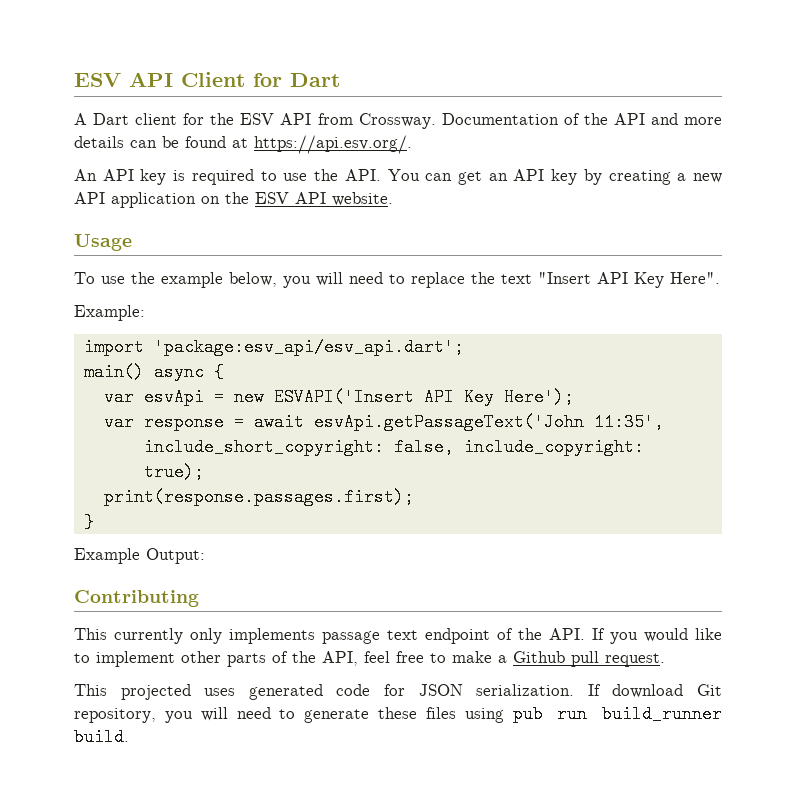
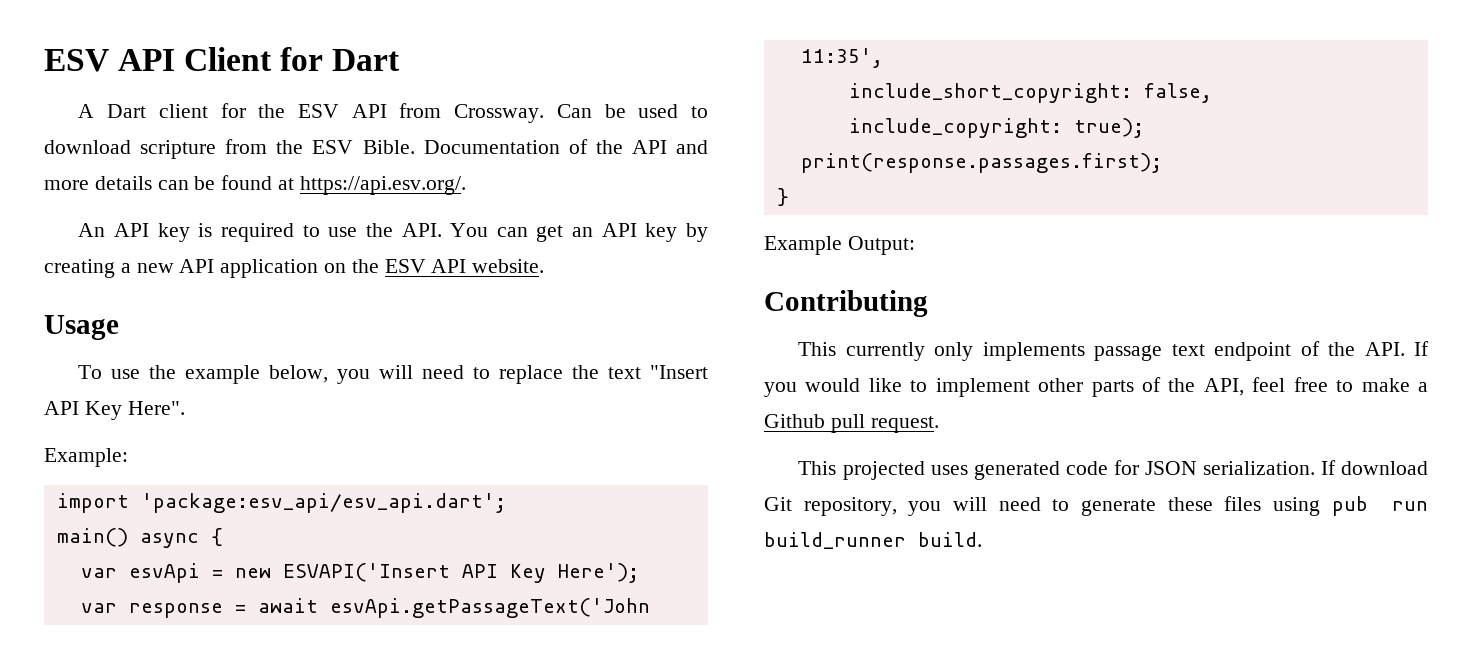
+ Can be used to download scripture from the ESV Bible.

